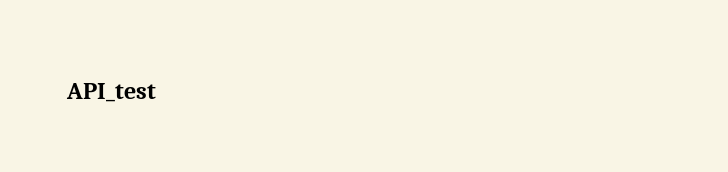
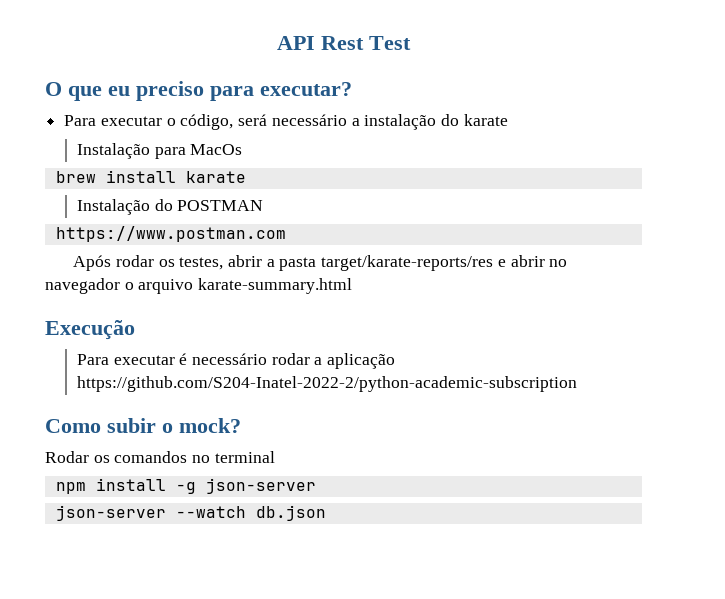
- API_test
+ API Rest Test
+ O que eu preciso para executar?
+ Para executar o código, será necessário a instalação do karate
+ Instalação para MacOs
+ brew install karate
+ Instalação do POSTMAN
+ https://www.postman.com
+ Após rodar os testes, abrir a pasta target/karate-reports/res e abrir no navegador o arquivo karate-summary.html
+ Execução
+ Para executar é necessário rodar a aplicação https://github.com/S204-Inatel-2022-2/python-academic-subscription
+ Como subir o mock?
+ Rodar os comandos no terminal
+ npm install -g json-server
+ json-server --watch db.json

